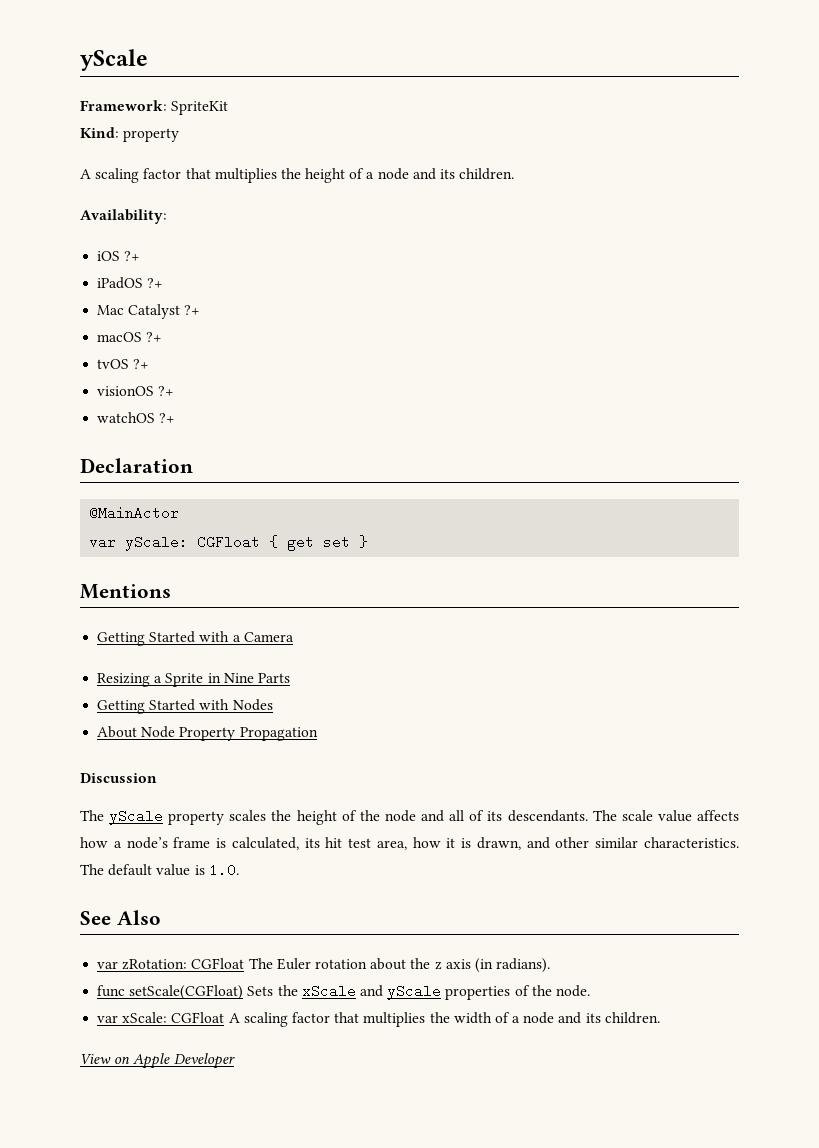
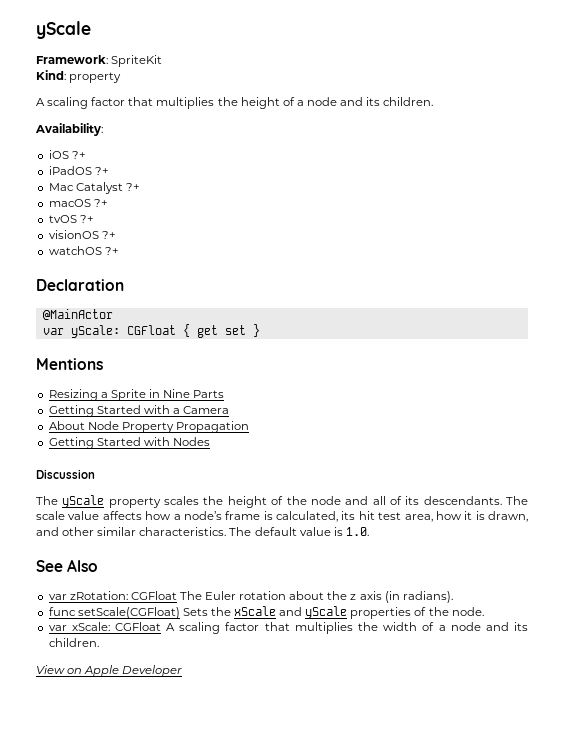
- Getting Started with a Camera
- Getting Started with Nodes
+ Getting Started with a Camera
+ Getting Started with Nodes

